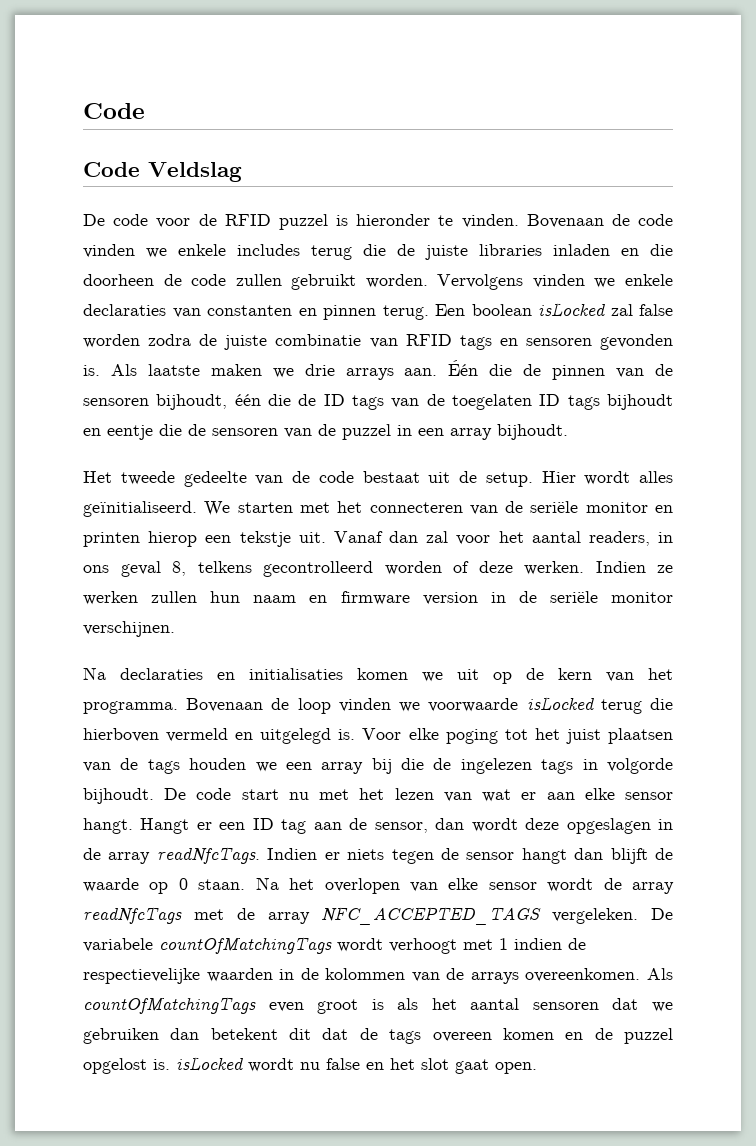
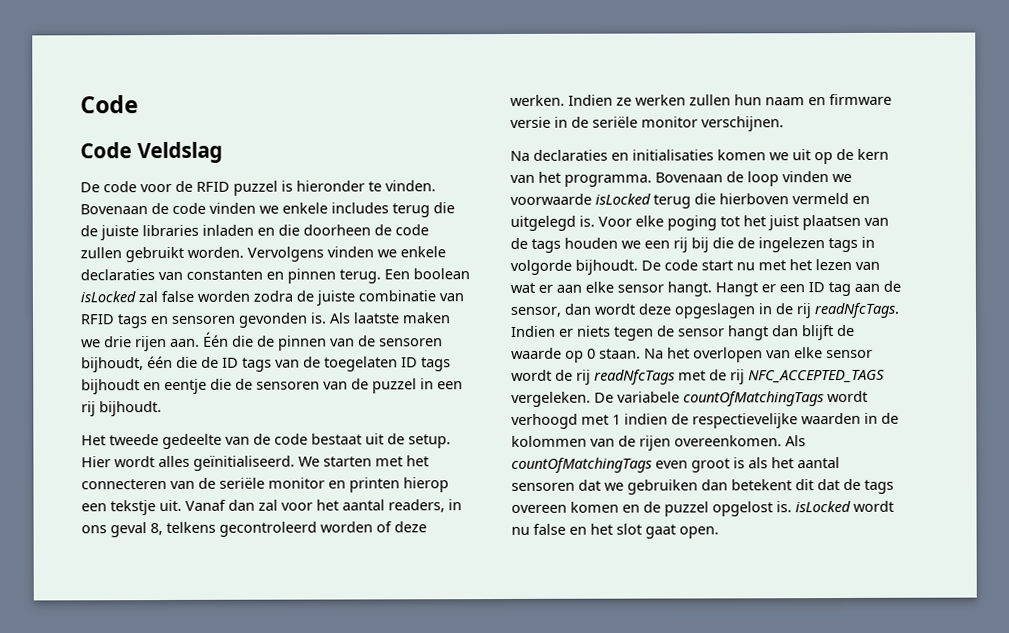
- Als laatste maken we drie arrays aan.
+ Als laatste maken we drie rijen aan.
- Één die de pinnen van de sensoren bijhoudt, één die de ID tags van de toegelaten ID tags bijhoudt en eentje die de sensoren van de puzzel in een array bijhoudt.
+ Één die de pinnen van de sensoren bijhoudt, één die de ID tags van de toegelaten ID tags bijhoudt en eentje die de sensoren van de puzzel in een rij bijhoudt.
- Vanaf dan zal voor het aantal readers, in ons geval 8, telkens gecontrolleerd worden of deze werken.
+ Vanaf dan zal voor het aantal readers, in ons geval 8, telkens gecontroleerd worden of deze werken.
- Indien ze werken zullen hun naam en firmware version in de seriële monitor verschijnen.
+ Indien ze werken zullen hun naam en firmware versie in de seriële monitor verschijnen.
- Voor elke poging tot het juist plaatsen van de tags houden we een array bij die de ingelezen tags in volgorde bijhoudt.
+ Voor elke poging tot het juist plaatsen van de tags houden we een rij bij die de ingelezen tags in volgorde bijhoudt.
- Hangt er een ID tag aan de sensor, dan wordt deze opgeslagen in de array readNfcTags.
+ Hangt er een ID tag aan de sensor, dan wordt deze opgeslagen in de rij readNfcTags.
- Na het overlopen van elke sensor wordt de array readNfcTags met de array NFC_ACCEPTED_TAGS vergeleken.
+ Na het overlopen van elke sensor wordt de rij readNfcTags met de rij NFC_ACCEPTED_TAGS vergeleken.
- De variabele countOfMatchingTags wordt verhoogt met 1 indien de respectievelijke waarden in de kolommen van de arrays overeenkomen.
+ De variabele countOfMatchingTags wordt verhoogd met 1 indien de respectievelijke waarden in de kolommen van de rijen overeenkomen.

